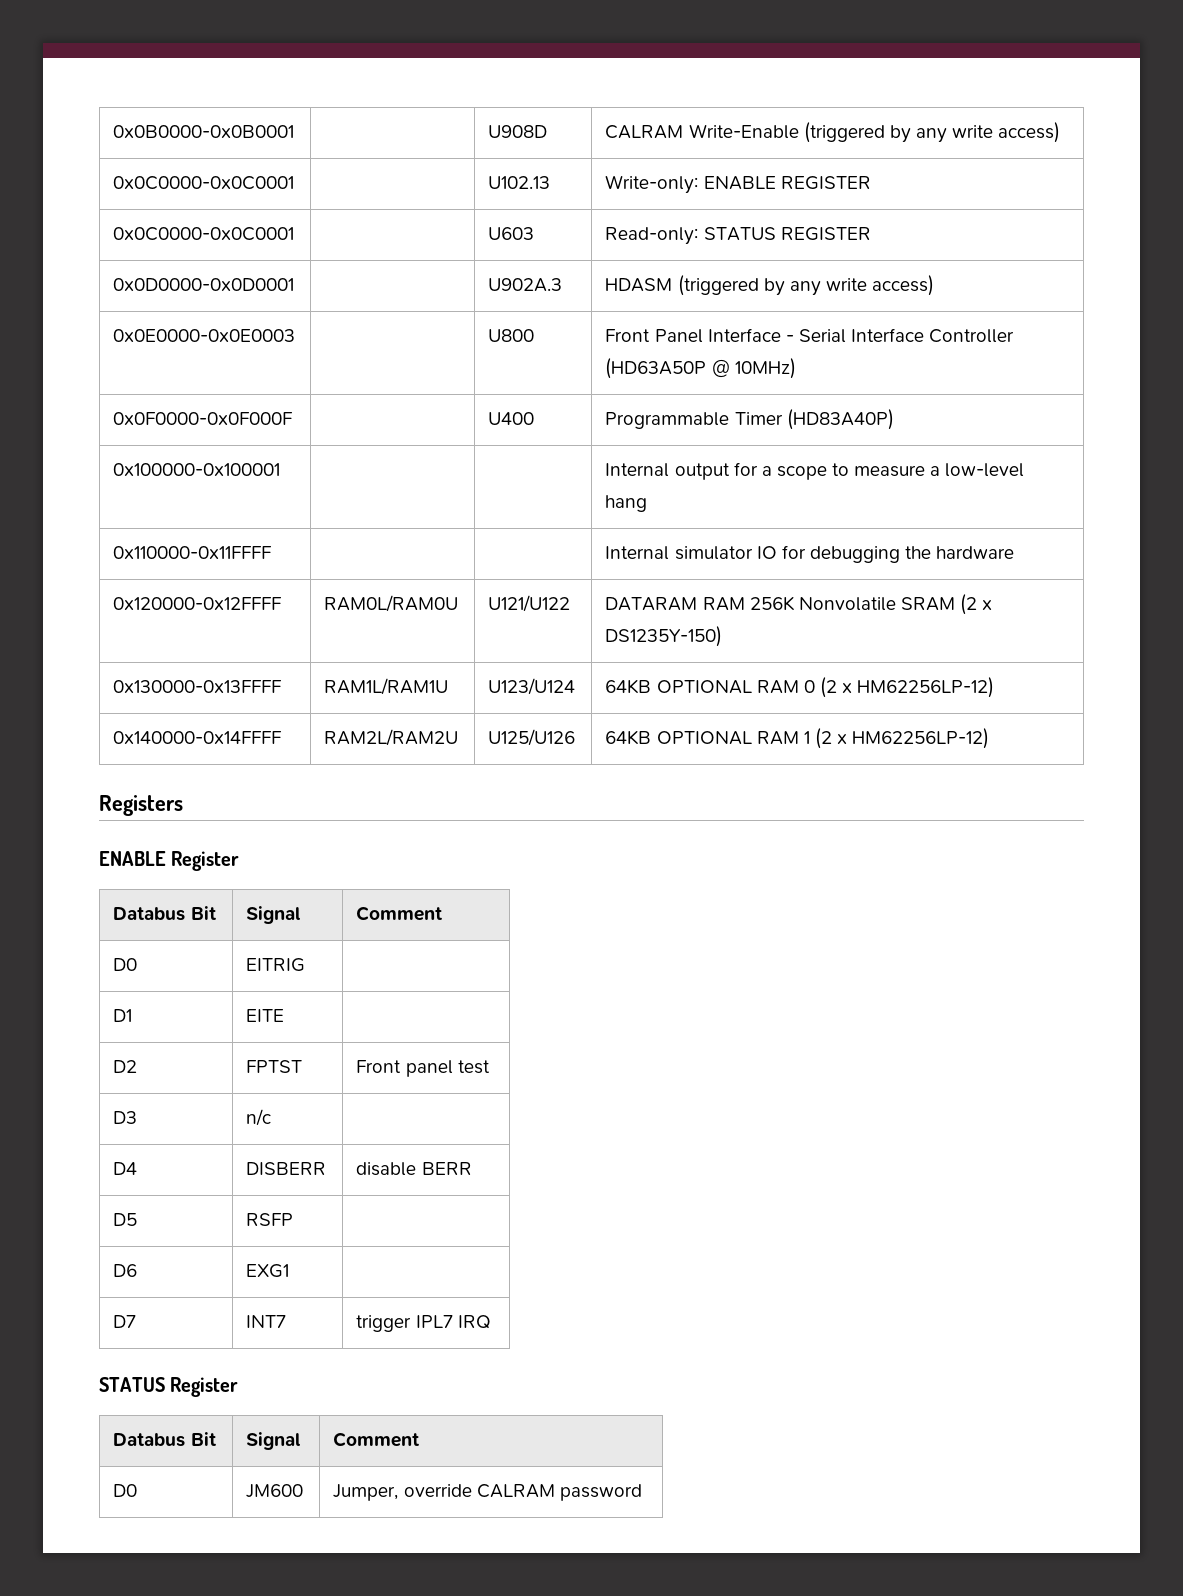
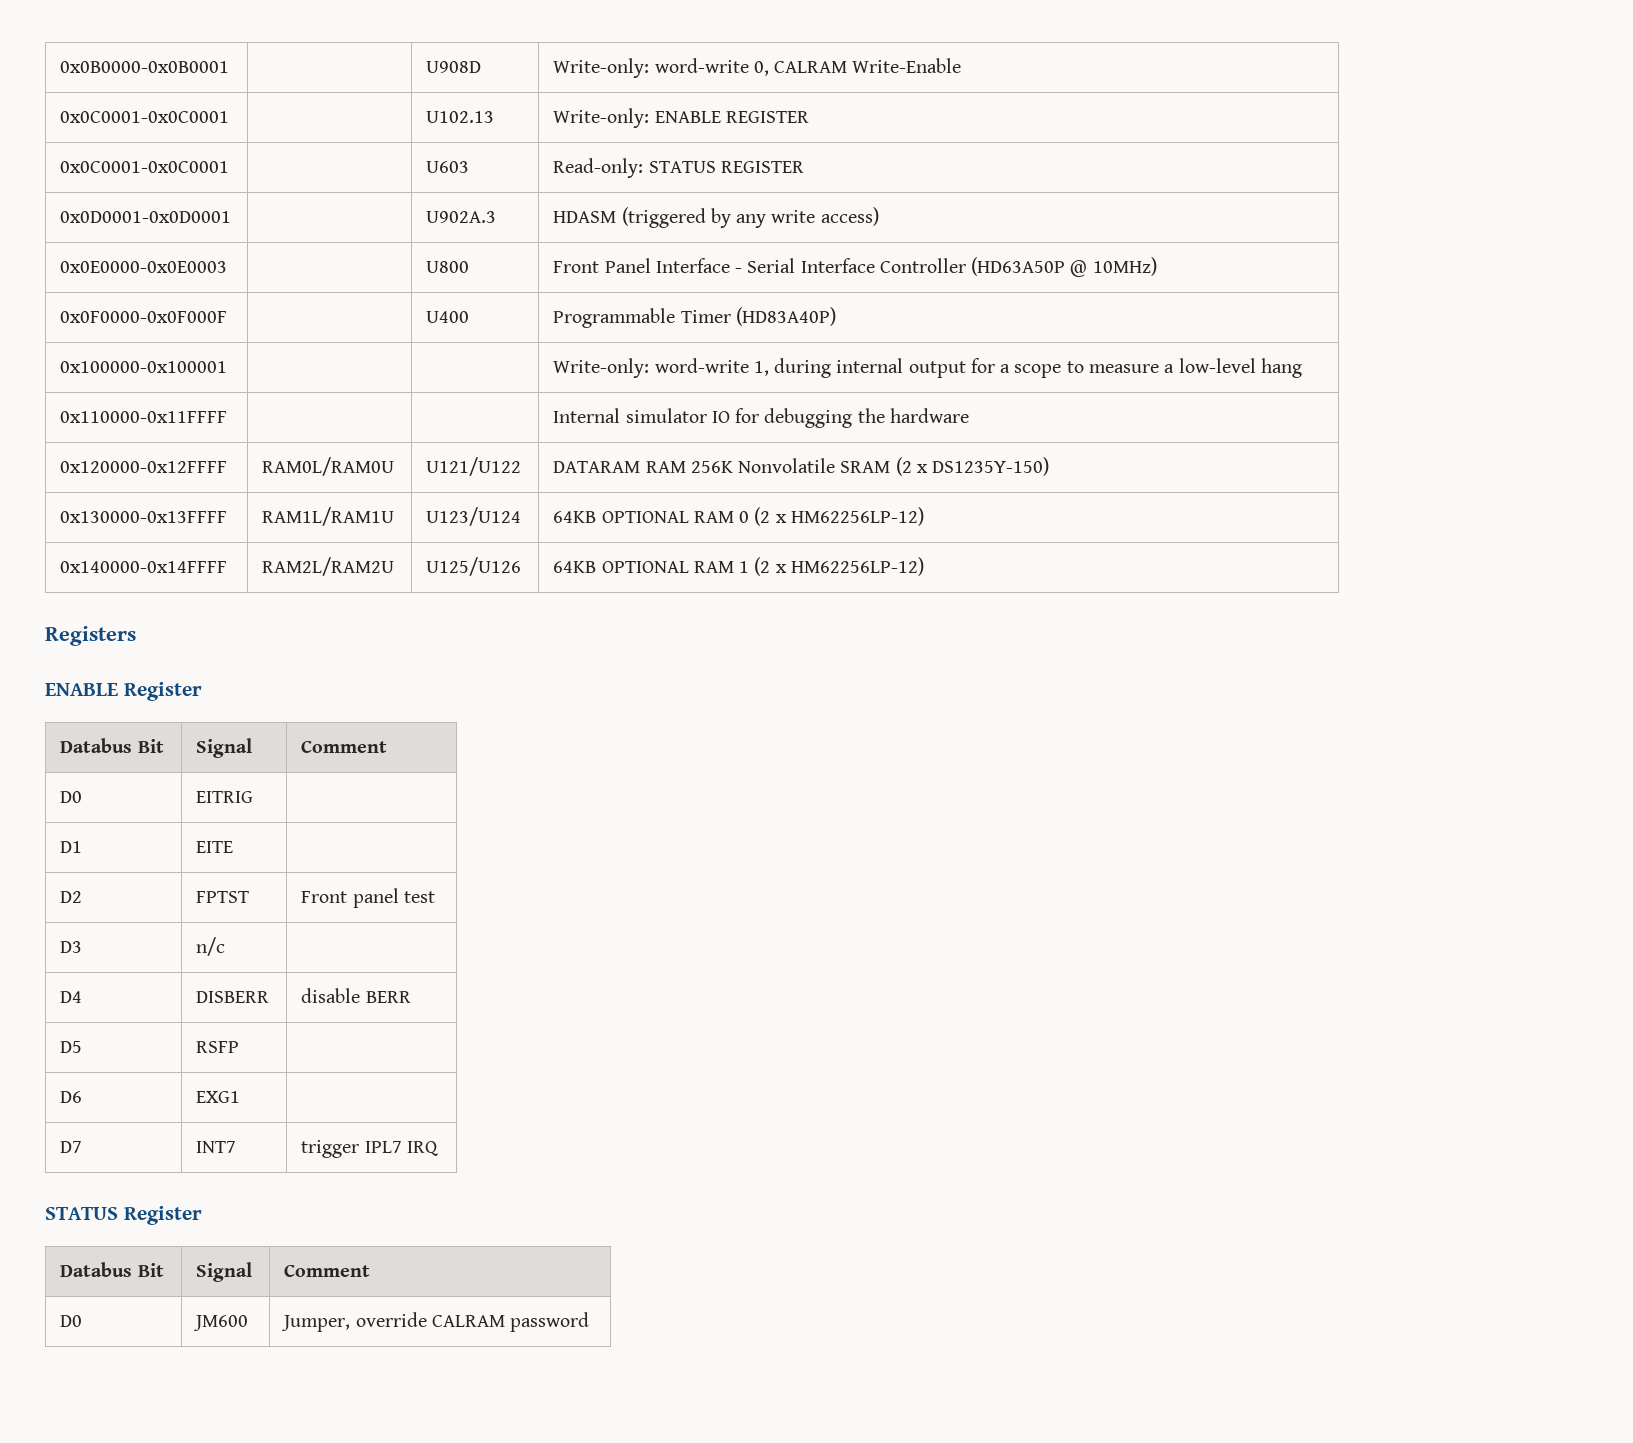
- 0x0B0000-0x0B0001 | | U908D | CALRAM Write-Enable (triggered by any write access)
- 0x0C0000-0x0C0001 | | U102.13 | Write-only: ENABLE REGISTER
+ 0x0B0000-0x0B0001 | | U908D | Write-only: word-write 0, CALRAM Write-Enable
+ 0x0C0001-0x0C0001 | | U102.13 | Write-only: ENABLE REGISTER
- 0x0C0000-0x0C0001 | | U603 | Read-only: STATUS REGISTER
+ 0x0C0001-0x0C0001 | | U603 | Read-only: STATUS REGISTER
- 0x0D0000-0x0D0001 | | U902A.3 | HDASM (triggered by any write access)
+ 0x0D0001-0x0D0001 | | U902A.3 | HDASM (triggered by any write access)
- 0x100000-0x100001 | | | Internal output for a scope to measure a low-level hang
+ 0x100000-0x100001 | | | Write-only: word-write 1, during internal output for a scope to measure a low-level hang

